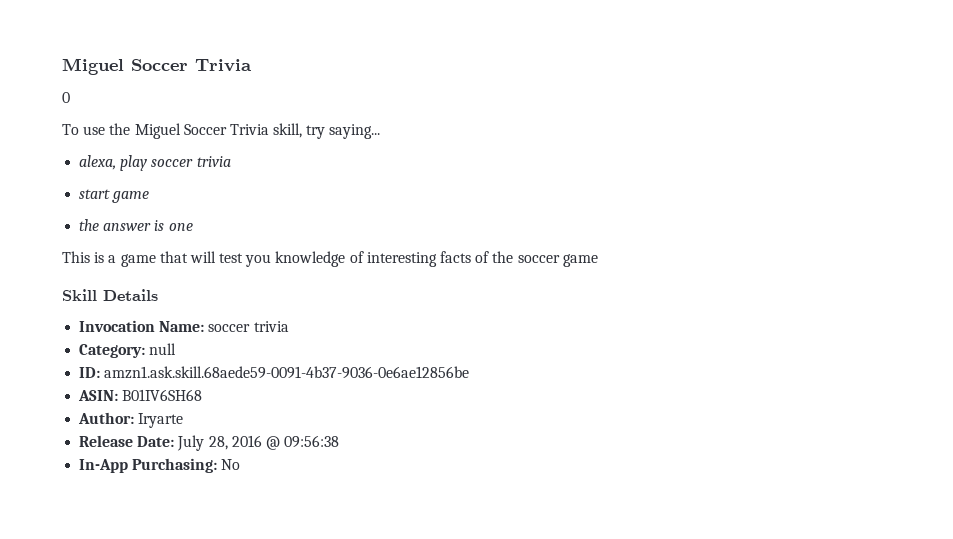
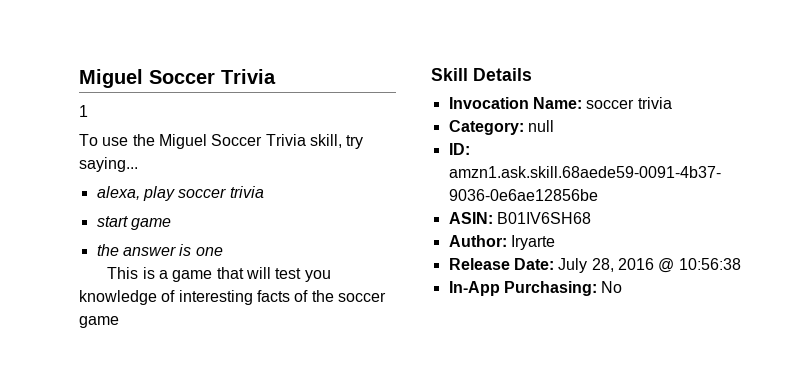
- 0
+ 1
- Release Date: July 28, 2016 @ 09:56:38
+ Release Date: July 28, 2016 @ 10:56:38

